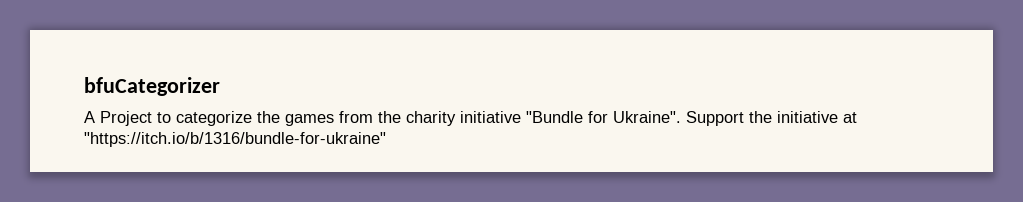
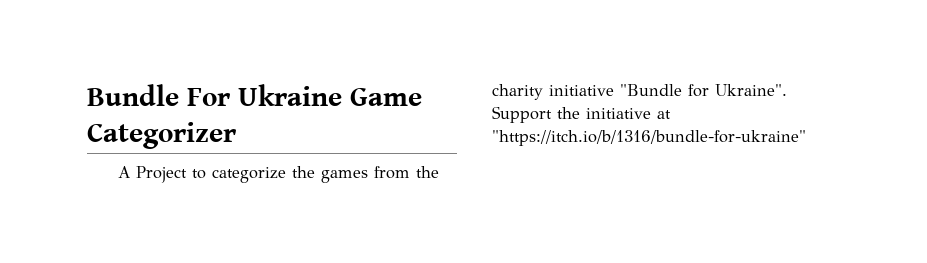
- bfuCategorizer
+ Bundle For Ukraine Game Categorizer
- A Project to categorize the games from the charity initiative "Bundle for Ukraine". Support the initiative at "https://itch.io/b/1316/bundle-for-ukraine"
+ A Project to categorize the games from the charity initiative "Bundle for Ukraine".
+ Support the initiative at "https://itch.io/b/1316/bundle-for-ukraine"

